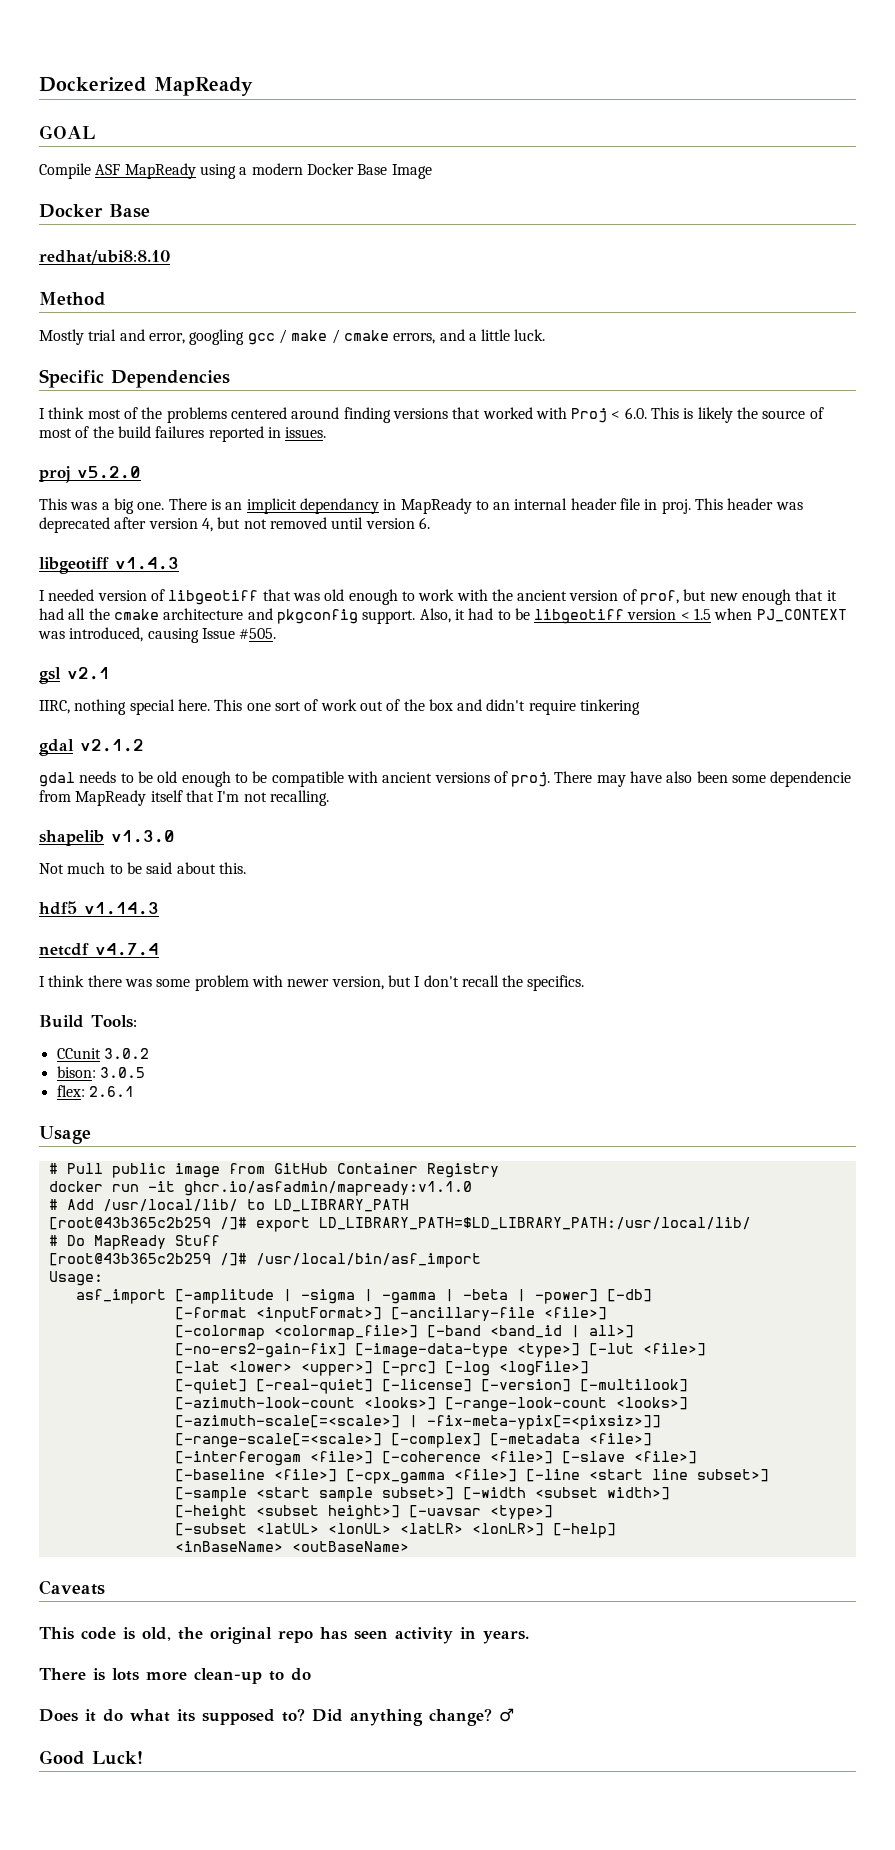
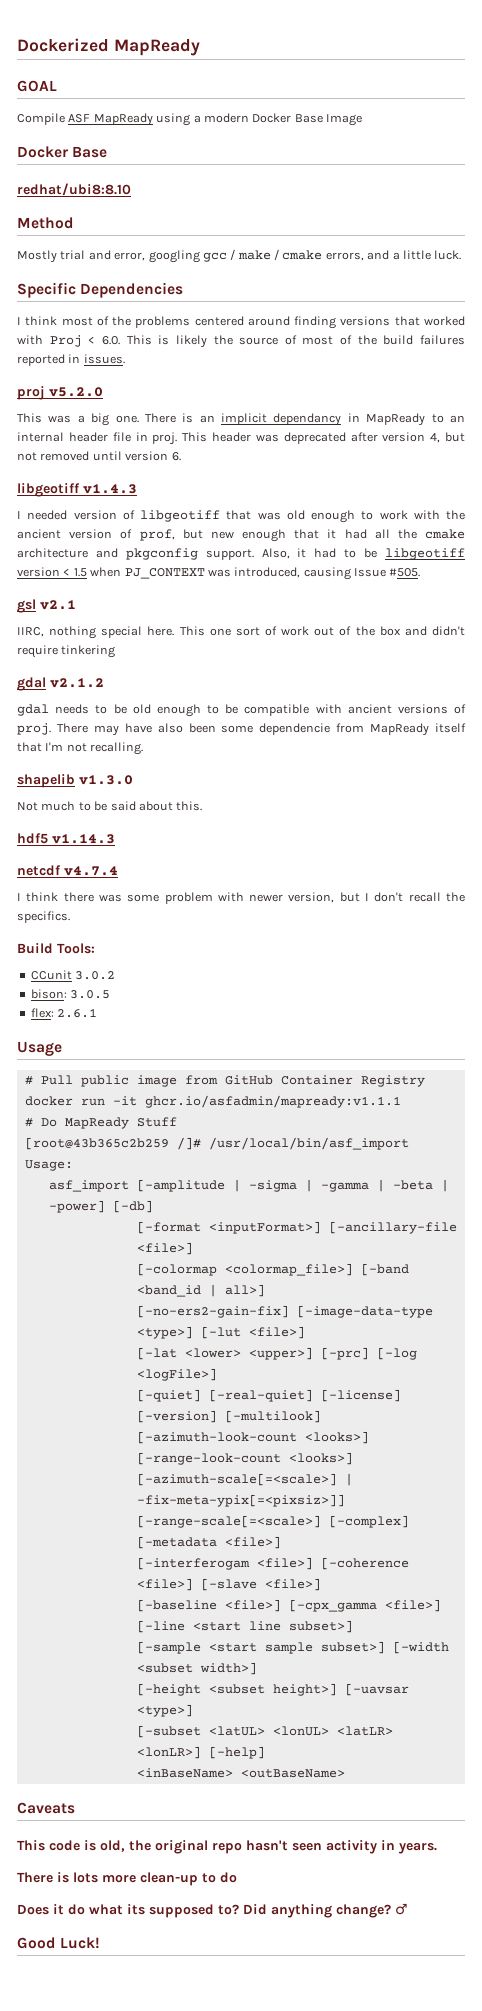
- docker run -it ghcr.io/asfadmin/mapready:v1.1.0
- # Add /usr/local/lib/ to LD_LIBRARY_PATH
- [root@43b365c2b259 /]# export LD_LIBRARY_PATH=$LD_LIBRARY_PATH:/usr/local/lib/
+ docker run -it ghcr.io/asfadmin/mapready:v1.1.1
- This code is old, the original repo has seen activity in years.
+ This code is old, the original repo hasn't seen activity in years.

